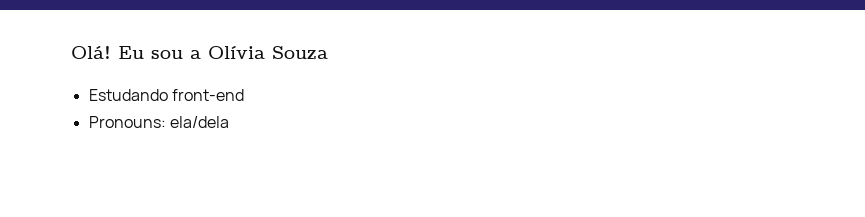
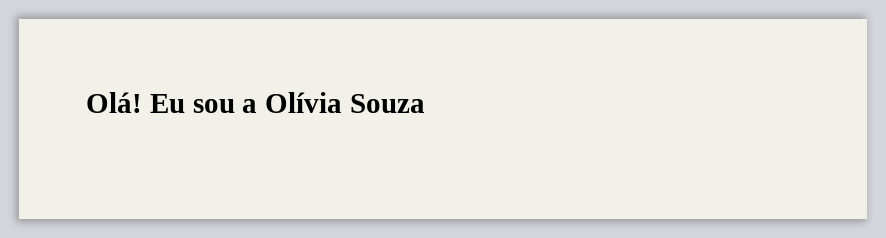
- Estudando front-end
- Pronouns: ela/dela

